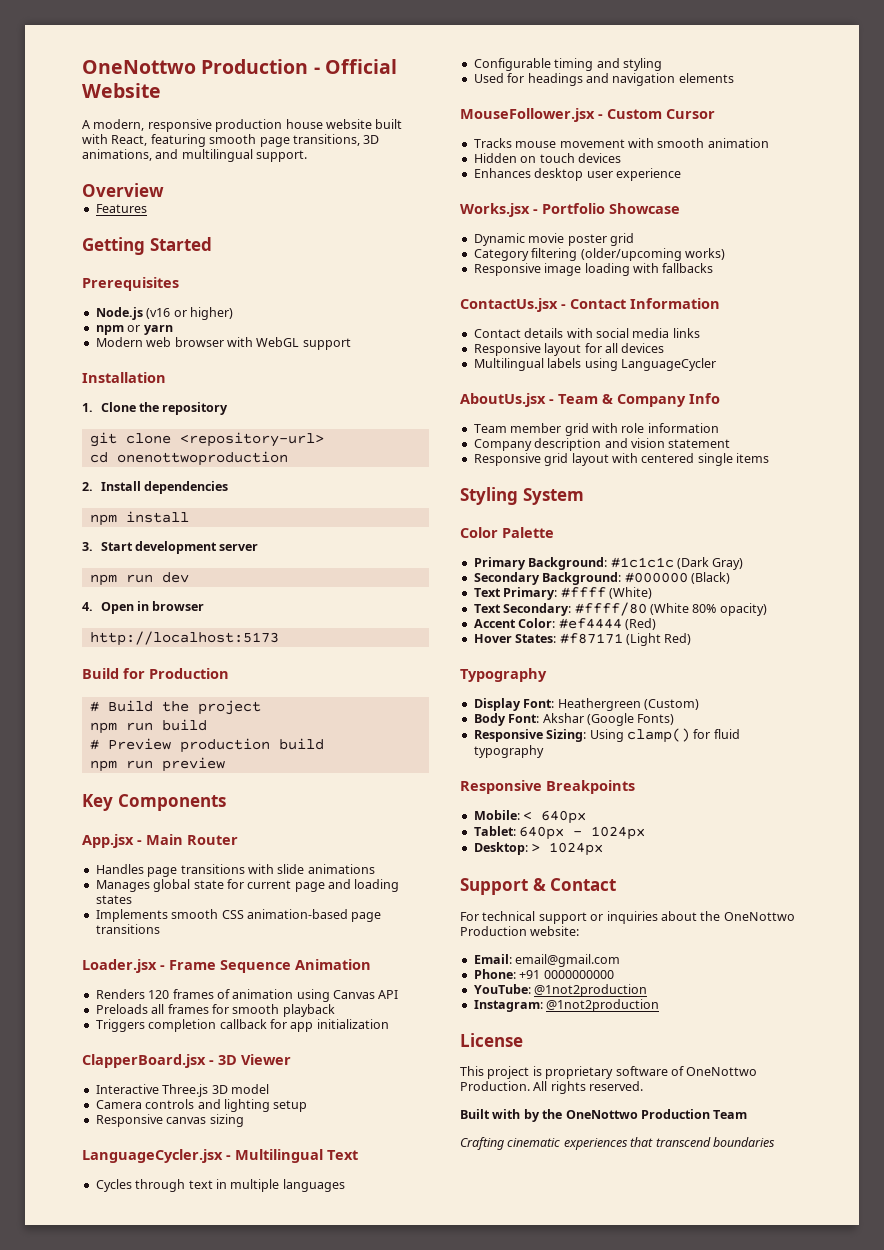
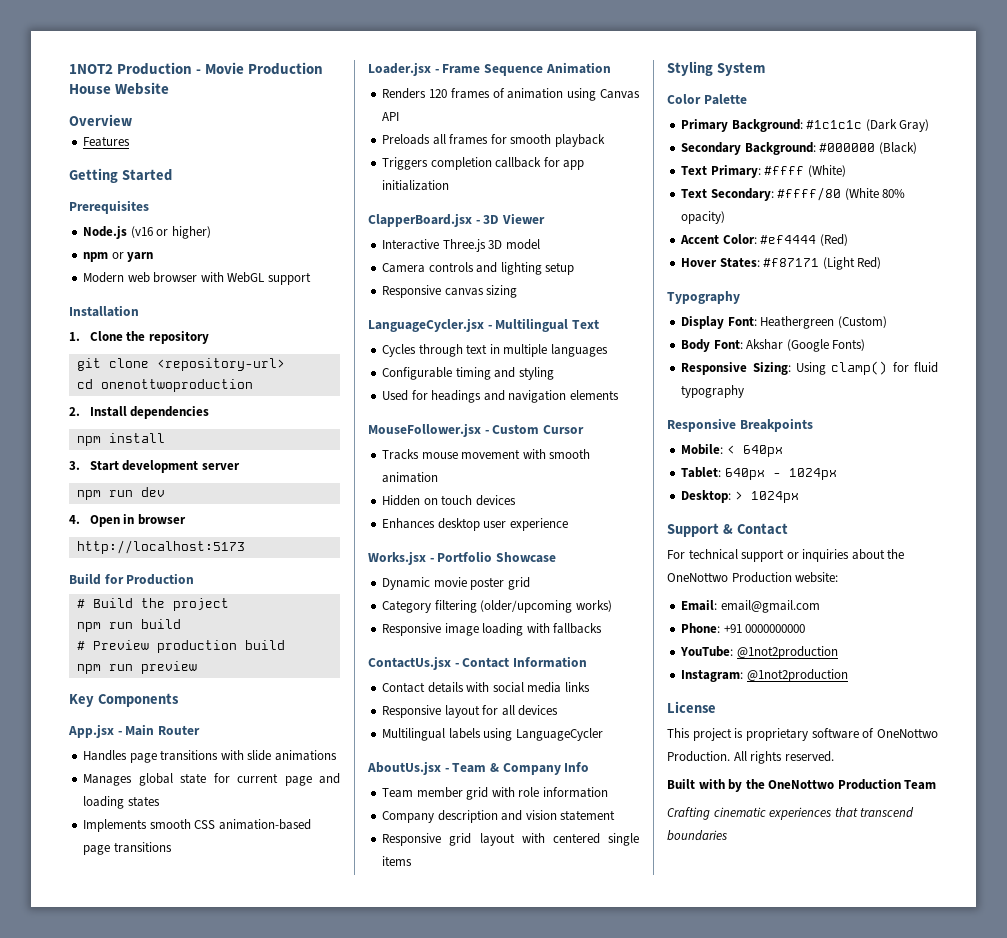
- OneNottwo Production - Official Website
- A modern, responsive production house website built with React, featuring smooth page transitions, 3D animations, and multilingual support.
+ 1NOT2 Production - Movie Production House Website

